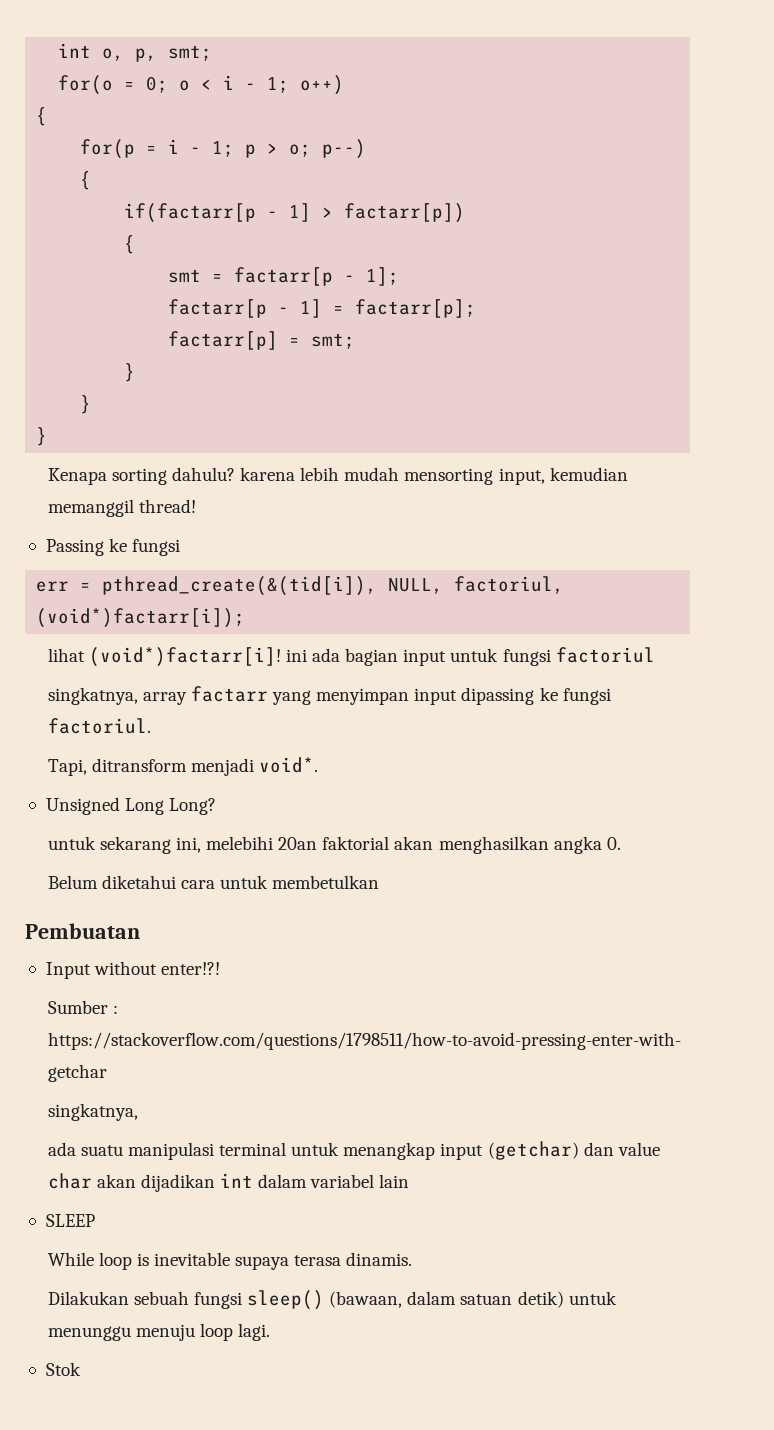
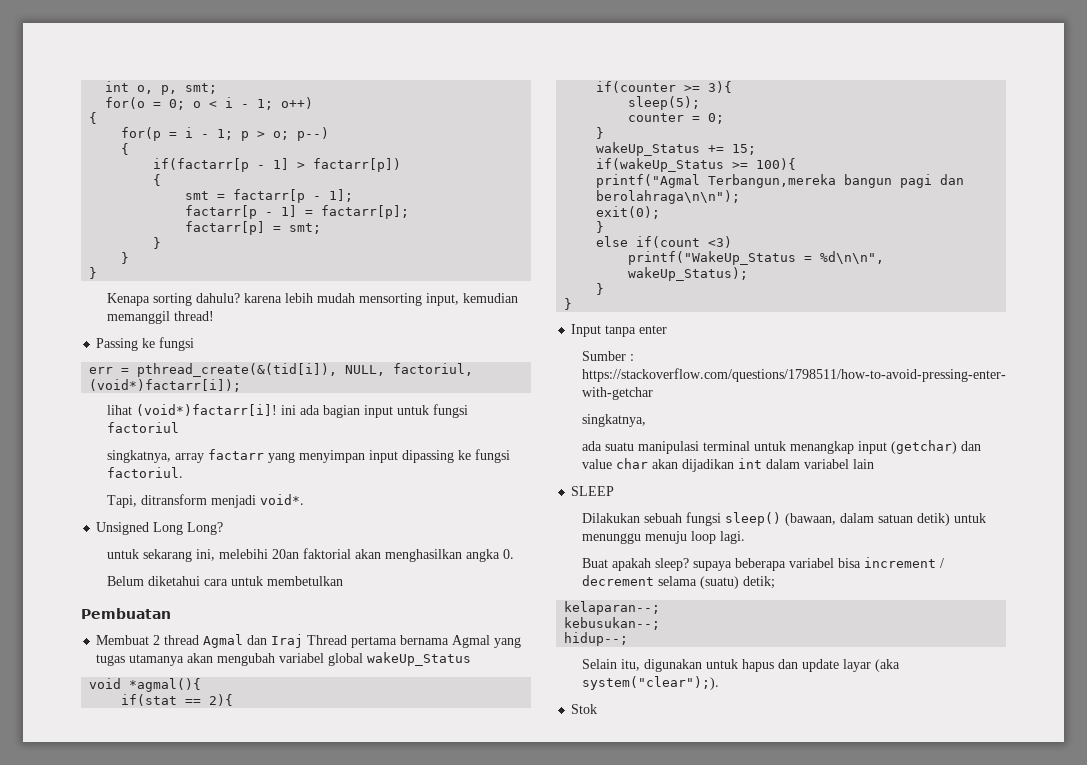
+ Membuat 2 thread Agmal dan Iraj Thread pertama bernama Agmal yang tugas utamanya akan mengubah variabel global wakeUp_Status
+ void *agmal(){
+ if(stat == 2){
+ if(counter >= 3){
+ sleep(5);
+ counter = 0;
+ }
+ wakeUp_Status += 15;
+ if(wakeUp_Status >= 100){
+ printf("Agmal Terbangun,mereka bangun pagi dan berolahraga\n\n");
+ exit(0);
+ }
+ else if(count <3)
+ printf("WakeUp_Status = %d\n\n", wakeUp_Status);
+ }
+ }
- Input without enter!?!
+ Input tanpa enter
- While loop is inevitable supaya terasa dinamis.
+ Buat apakah sleep? supaya beberapa variabel bisa increment / decrement selama (suatu) detik;
+ kelaparan--;
+ kebusukan--;
+ hidup--;
+ Selain itu, digunakan untuk hapus dan update layar (aka system("clear");).

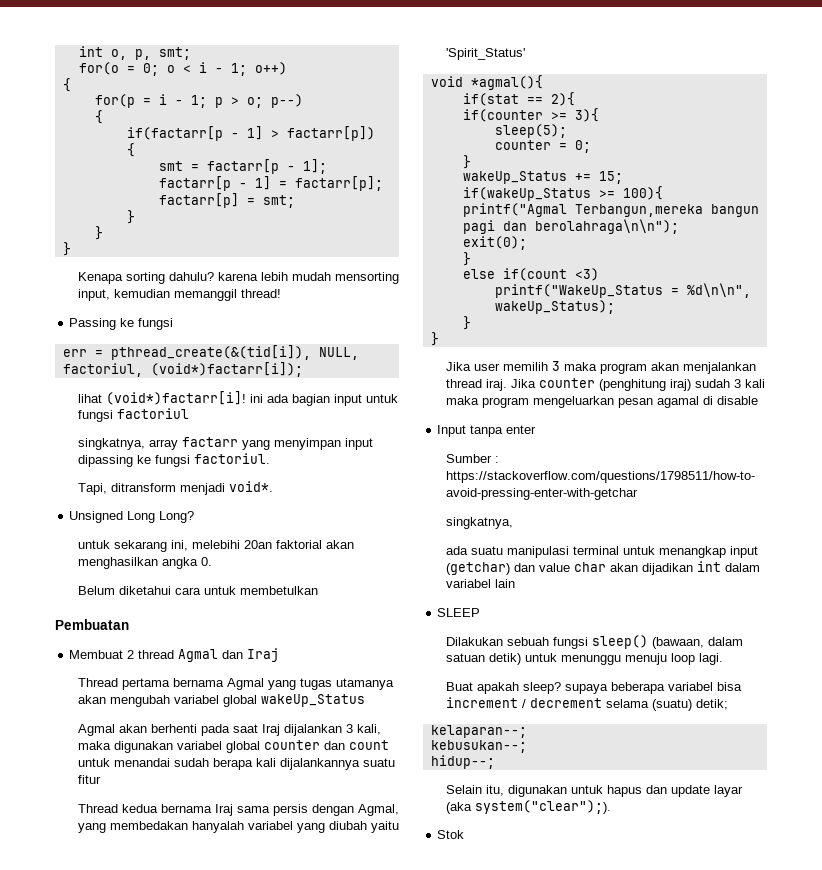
- Membuat 2 thread Agmal dan Iraj Thread pertama bernama Agmal yang tugas utamanya akan mengubah variabel global wakeUp_Status
+ Membuat 2 thread Agmal dan Iraj
+ Thread pertama bernama Agmal yang tugas utamanya akan mengubah variabel global wakeUp_Status
+ Agmal akan berhenti pada saat Iraj dijalankan 3 kali, maka digunakan variabel global counter dan count untuk menandai sudah berapa kali dijalankannya suatu fitur
+ Thread kedua bernama Iraj sama persis dengan Agmal, yang membedakan hanyalah variabel yang diubah yaitu 'Spirit_Status'
+ Jika user memilih 3 maka program akan menjalankan thread iraj. Jika counter (penghitung iraj) sudah 3 kali maka program mengeluarkan pesan agamal di disable

